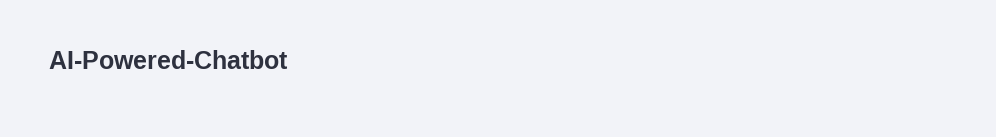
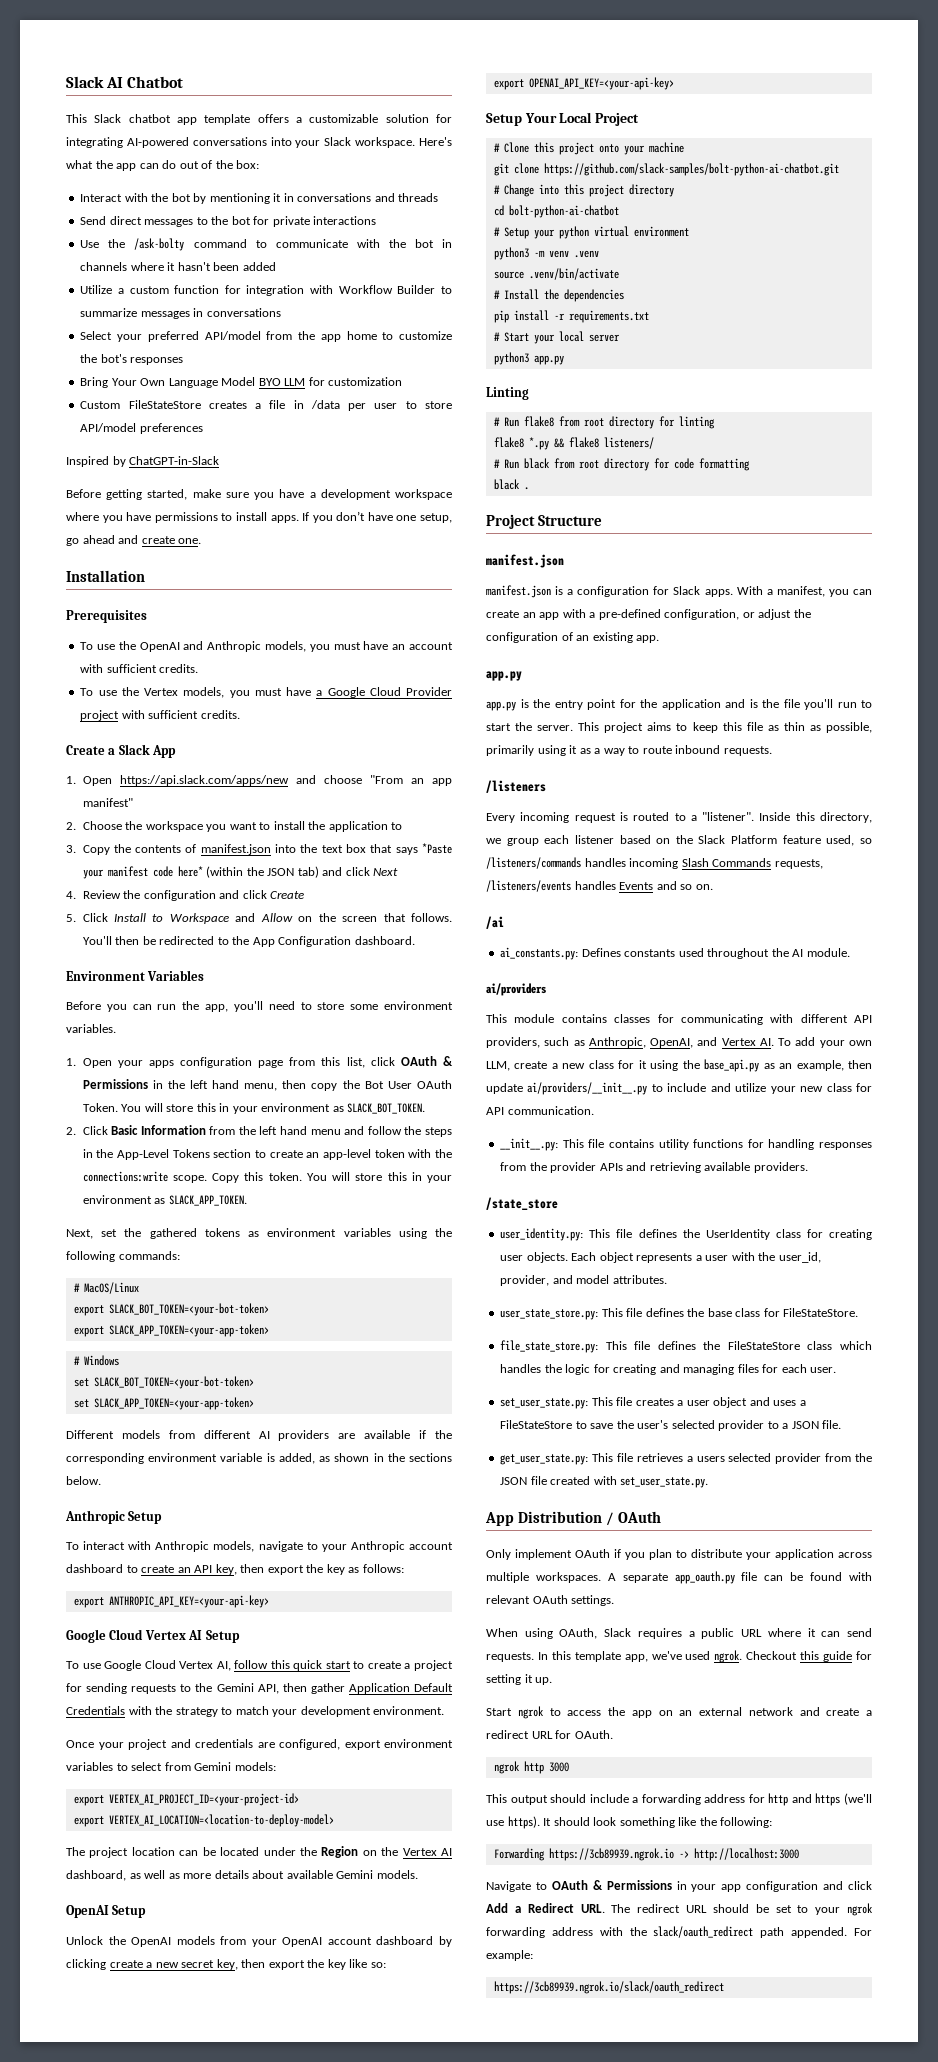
- AI-Powered-Chatbot
+ Slack AI Chatbot
+ This Slack chatbot app template offers a customizable solution for integrating AI-powered conversations into your Slack workspace. Here's what the app can do out of the box:
+ Interact with the bot by mentioning it in conversations and threads
+ Send direct messages to the bot for private interactions
+ Use the /ask-bolty command to communicate with the bot in channels where it hasn't been added
+ Utilize a custom function for integration with Workflow Builder to summarize messages in conversations
+ Select your preferred API/model from the app home to customize the bot's responses
+ Bring Your Own Language Model BYO LLM for customization
+ Custom FileStateStore creates a file in /data per user to store API/model preferences
+ Inspired by ChatGPT-in-Slack
+ Before getting started, make sure you have a development workspace where you have permissions to install apps. If you don’t have one setup, go ahead and create one.
+ Installation
+ Prerequisites
+ To use the OpenAI and Anthropic models, you must have an account with sufficient credits.
+ To use the Vertex models, you must have a Google Cloud Provider project with sufficient credits.
+ Create a Slack App
+ 1. Open https://api.slack.com/apps/new and choose "From an app manifest"
+ 2. Choose the workspace you want to install the application to
+ 3. Copy the contents of manifest.json into the text box that says *Paste your manifest code here* (within the JSON tab) and click Next
+ 4. Review the configuration and click Create
+ 5. Click Install to Workspace and Allow on the screen that follows. You'll then be redirected to the App Configuration dashboard.
+ Environment Variables
+ Before you can run the app, you'll need to store some environment variables.
+ 1. Open your apps configuration page from this list, click OAuth & Permissions in the left hand menu, then copy the Bot User OAuth Token. You will store this in your environment as SLACK_BOT_TOKEN.
+ 2. Click Basic Information from the left hand menu and follow the steps in the App-Level Tokens section to create an app-level token with the connections:write scope. Copy this token. You will store this in your environment as SLACK_APP_TOKEN.
+ Next, set the gathered tokens as environment variables using the following commands:
+ # MacOS/Linux
+ export SLACK_BOT_TOKEN=<your-bot-token>
+ export SLACK_APP_TOKEN=<your-app-token>
+ # Windows
+ set SLACK_BOT_TOKEN=<your-bot-token>
+ set SLACK_APP_TOKEN=<your-app-token>
+ Different models from different AI providers are available if the corresponding environment variable is added, as shown in the sections below.
+ Anthropic Setup
+ To interact with Anthropic models, navigate to your Anthropic account dashboard to create an API key, then export the key as follows:
+ export ANTHROPIC_API_KEY=<your-api-key>
+ Google Cloud Vertex AI Setup
+ To use Google Cloud Vertex AI, follow this quick start to create a project for sending requests to the Gemini API, then gather Application Default Credentials with the strategy to match your development environment.
+ Once your project and credentials are configured, export environment variables to select from Gemini models:
+ export VERTEX_AI_PROJECT_ID=<your-project-id>
+ export VERTEX_AI_LOCATION=<location-to-deploy-model>
+ The project location can be located under the Region on the Vertex AI dashboard, as well as more details about available Gemini models.
+ OpenAI Setup
+ Unlock the OpenAI models from your OpenAI account dashboard by clicking create a new secret key, then export the key like so:
+ export OPENAI_API_KEY=<your-api-key>
+ Setup Your Local Project
+ # Clone this project onto your machine
+ git clone https://github.com/slack-samples/bolt-python-ai-chatbot.git
+ # Change into this project directory
+ cd bolt-python-ai-chatbot
+ # Setup your python virtual environment
+ python3 -m venv .venv
+ source .venv/bin/activate
+ # Install the dependencies
+ pip install -r requirements.txt
+ # Start your local server
+ python3 app.py
+ Linting
+ # Run flake8 from root directory for linting
+ flake8 *.py && flake8 listeners/
+ # Run black from root directory for code formatting
+ black .
+ Project Structure
+ manifest.json
+ manifest.json is a configuration for Slack apps. With a manifest, you can create an app with a pre-defined configuration, or adjust the configuration of an existing app.
+ app.py
+ app.py is the entry point for the application and is the file you'll run to start the server. This project aims to keep this file as thin as possible, primarily using it as a way to route inbound requests.
+ /listeners
+ Every incoming request is routed to a "listener". Inside this directory, we group each listener based on the Slack Platform feature used, so /listeners/commands handles incoming Slash Commands requests, /listeners/events handles Events and so on.
+ /ai
+ ai_constants.py: Defines constants used throughout the AI module.
+ ai/providers
+ This module contains classes for communicating with different API providers, such as Anthropic, OpenAI, and Vertex AI. To add your own LLM, create a new class for it using the base_api.py as an example, then update ai/providers/__init__.py to include and utilize your new class for API communication.
+ __init__.py: This file contains utility functions for handling responses from the provider APIs and retrieving available providers.
+ /state_store
+ user_identity.py: This file defines the UserIdentity class for creating user objects. Each object represents a user with the user_id, provider, and model attributes.
+ user_state_store.py: This file defines the base class for FileStateStore.
+ file_state_store.py: This file defines the FileStateStore class which handles the logic for creating and managing files for each user.
+ set_user_state.py: This file creates a user object and uses a FileStateStore to save the user's selected provider to a JSON file.
+ get_user_state.py: This file retrieves a users selected provider from the JSON file created with set_user_state.py.
+ App Distribution / OAuth
+ Only implement OAuth if you plan to distribute your application across multiple workspaces. A separate app_oauth.py file can be found with relevant OAuth settings.
+ When using OAuth, Slack requires a public URL where it can send requests. In this template app, we've used ngrok. Checkout this guide for setting it up.
+ Start ngrok to access the app on an external network and create a redirect URL for OAuth.
+ ngrok http 3000
+ This output should include a forwarding address for http and https (we'll use https). It should look something like the following:
+ Forwarding https://3cb89939.ngrok.io -> http://localhost:3000
+ Navigate to OAuth & Permissions in your app configuration and click Add a Redirect URL. The redirect URL should be set to your ngrok forwarding address with the slack/oauth_redirect path appended. For example:
+ https://3cb89939.ngrok.io/slack/oauth_redirect

